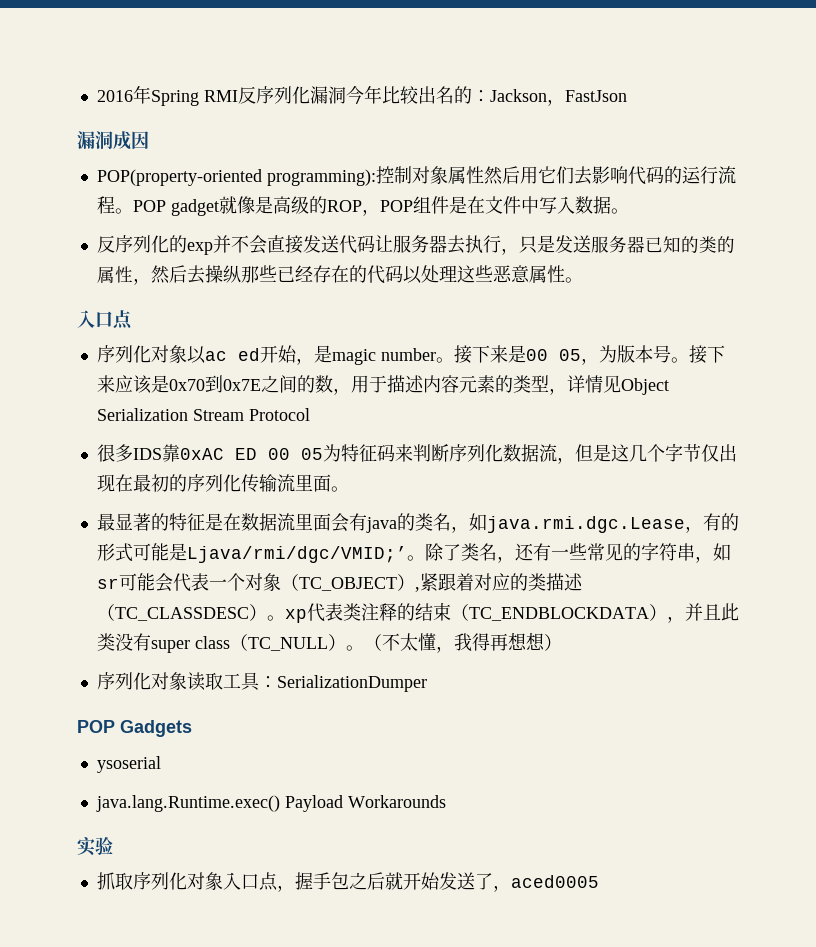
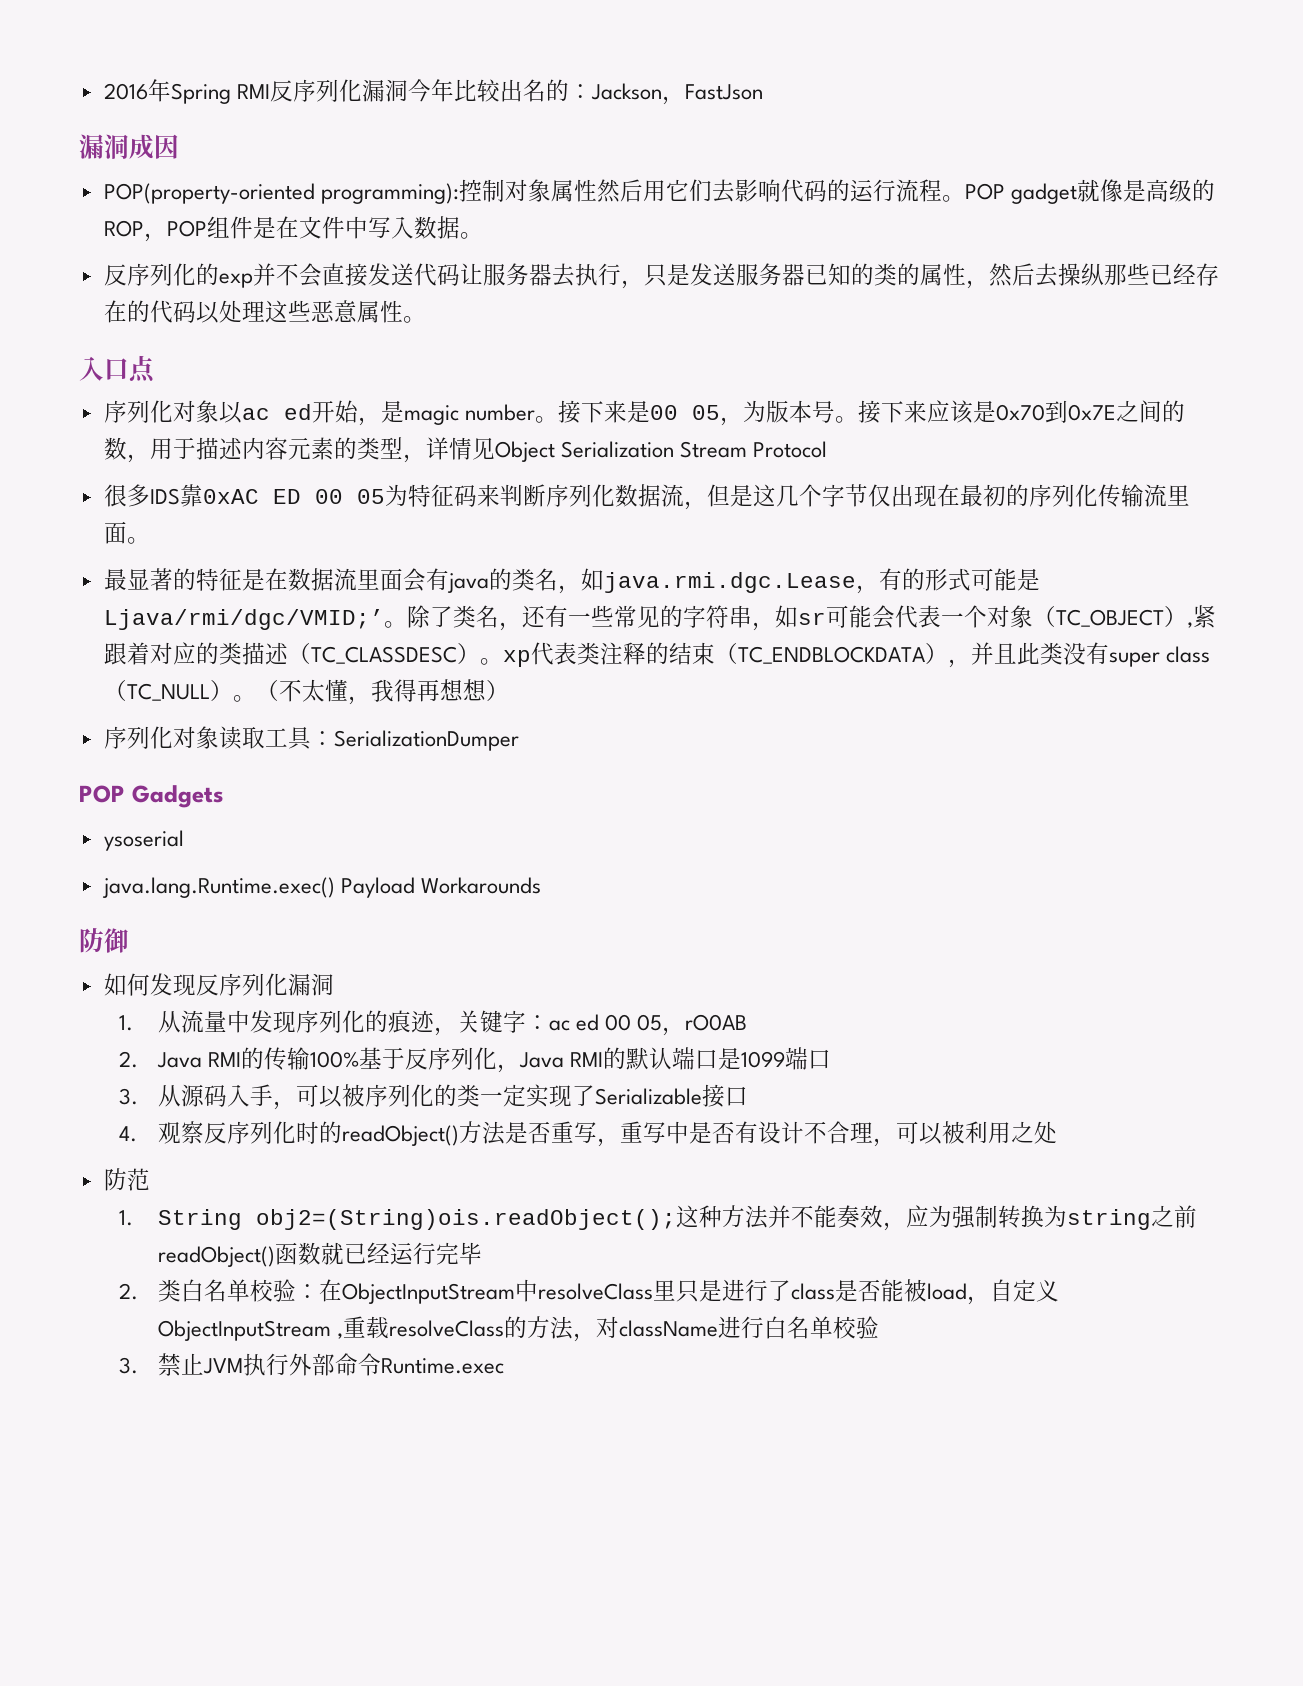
- 实验
- 抓取序列化对象入口点，握手包之后就开始发送了，aced0005
+ 防御
+ 如何发现反序列化漏洞
+ 1.从流量中发现序列化的痕迹，关键字：ac ed 00 05，rO0AB
+ 2. Java RMI的传输100%基于反序列化，Java RMI的默认端口是1099端口
+ 3.从源码入手，可以被序列化的类一定实现了Serializable接口
+ 4.观察反序列化时的readObject()方法是否重写，重写中是否有设计不合理，可以被利用之处
+ 防范
+ 1. String obj2=(String)ois.readObject();这种方法并不能奏效，应为强制转换为string之前readObject()函数就已经运行完毕
+ 2.类白名单校验：在ObjectInputStream中resolveClass里只是进行了class是否能被load，自定义ObjectInputStream ,重载resolveClass的方法，对className进行白名单校验
+ 3.禁止JVM执行外部命令Runtime.exec

